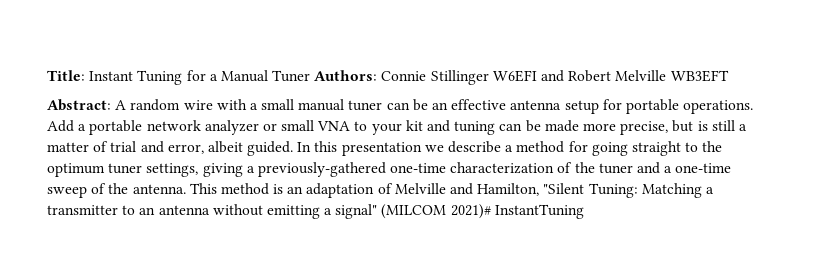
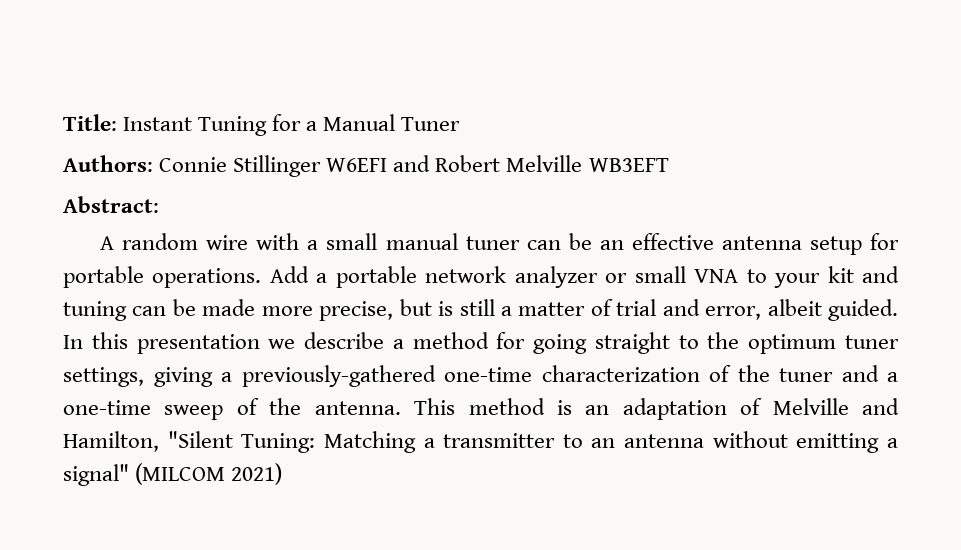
- Title: Instant Tuning for a Manual Tuner Authors: Connie Stillinger W6EFI and Robert Melville WB3EFT
+ Title: Instant Tuning for a Manual Tuner
+ Authors: Connie Stillinger W6EFI and Robert Melville WB3EFT
- Abstract: A random wire with a small manual tuner can be an effective antenna setup for portable operations.
+ Abstract:
+ A random wire with a small manual tuner can be an effective antenna setup for portable operations.
- This method is an adaptation of Melville and Hamilton, "Silent Tuning: Matching a transmitter to an antenna without emitting a signal" (MILCOM 2021)# InstantTuning
+ This method is an adaptation of Melville and Hamilton, "Silent Tuning: Matching a transmitter to an antenna without emitting a signal" (MILCOM 2021)

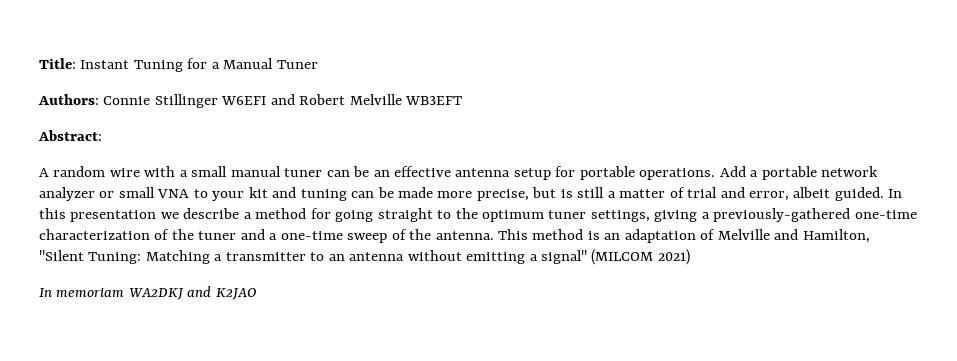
+ In memoriam WA2DKJ and K2JAO

